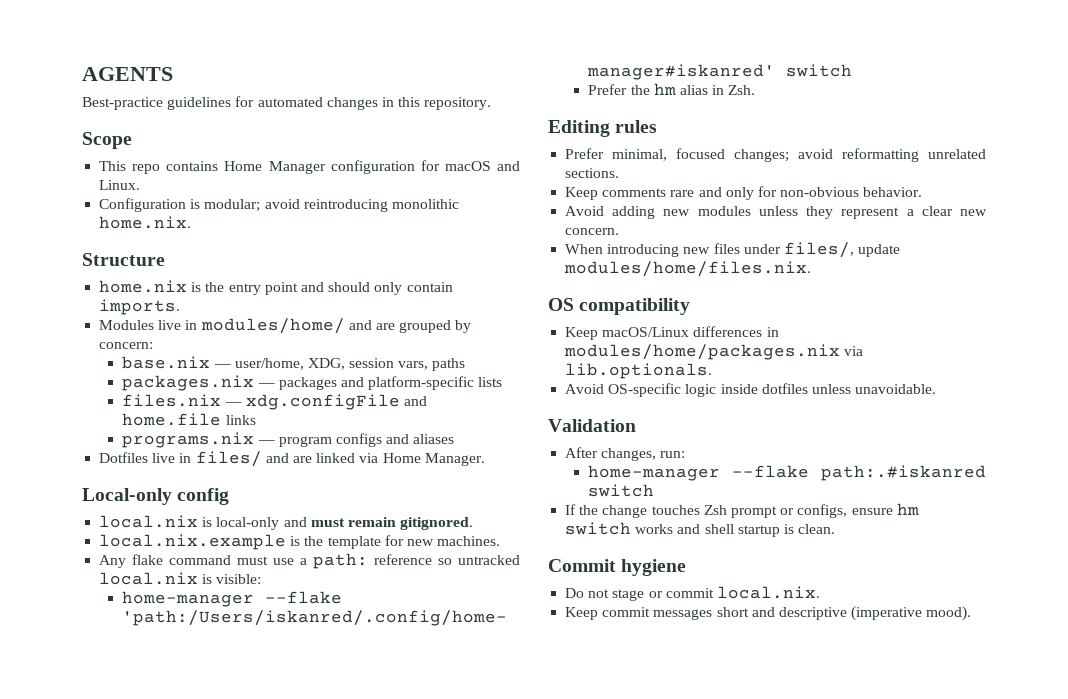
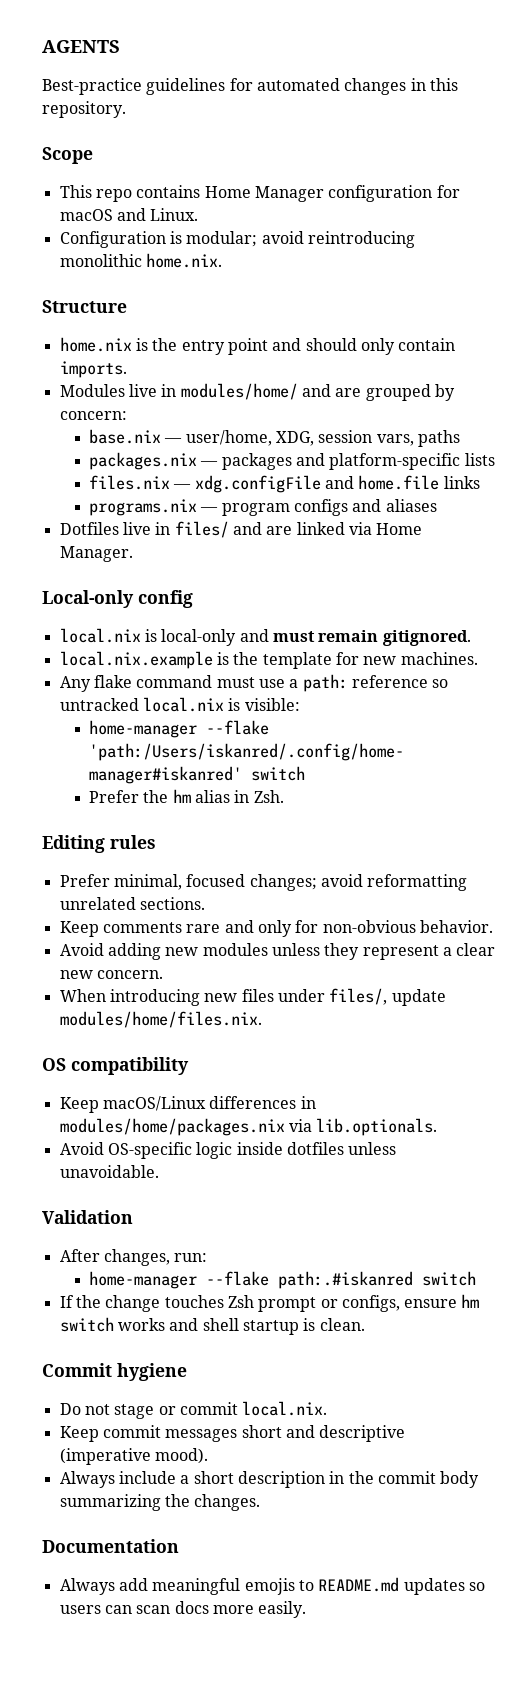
+ Always include a short description in the commit body summarizing the changes.
+ Documentation
+ Always add meaningful emojis to README.md updates so users can scan docs more easily.

